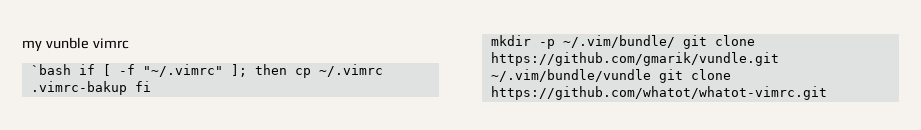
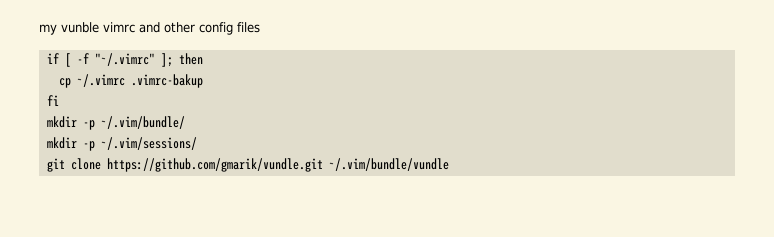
- my vunble vimrc
- `bash if [ -f "~/.vimrc" ]; then cp ~/.vimrc .vimrc-bakup fi
+ my vunble vimrc and other config files
+ if [ -f "~/.vimrc" ]; then
+ cp ~/.vimrc .vimrc-bakup
+ fi
- mkdir -p ~/.vim/bundle/ git clone https://github.com/gmarik/vundle.git ~/.vim/bundle/vundle git clone https://github.com/whatot/whatot-vimrc.git
+ mkdir -p ~/.vim/bundle/
+ mkdir -p ~/.vim/sessions/
+ git clone https://github.com/gmarik/vundle.git ~/.vim/bundle/vundle

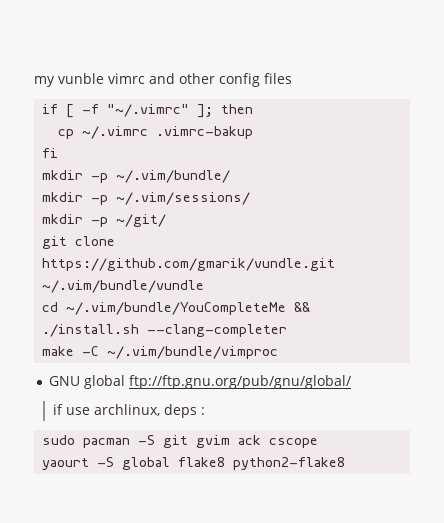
+ mkdir -p ~/git/
+ cd ~/.vim/bundle/YouCompleteMe && ./install.sh --clang-completer
+ make -C ~/.vim/bundle/vimproc
+ GNU global ftp://ftp.gnu.org/pub/gnu/global/
+ if use archlinux, deps :
+ sudo pacman -S git gvim ack cscope
+ yaourt -S global flake8 python2-flake8

